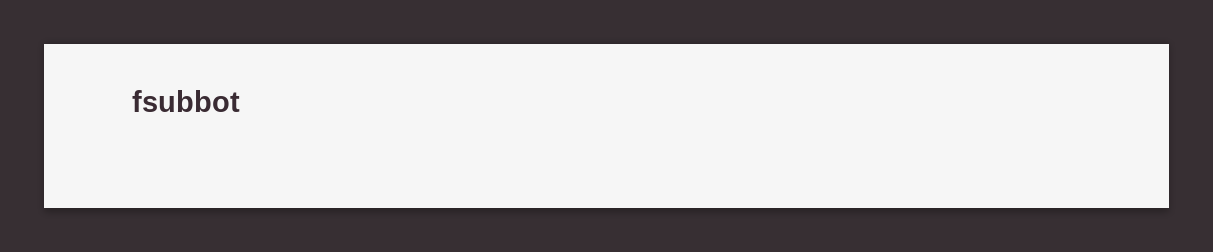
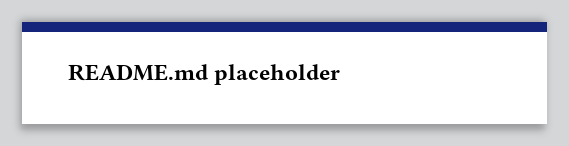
- fsubbot
+ README.md placeholder

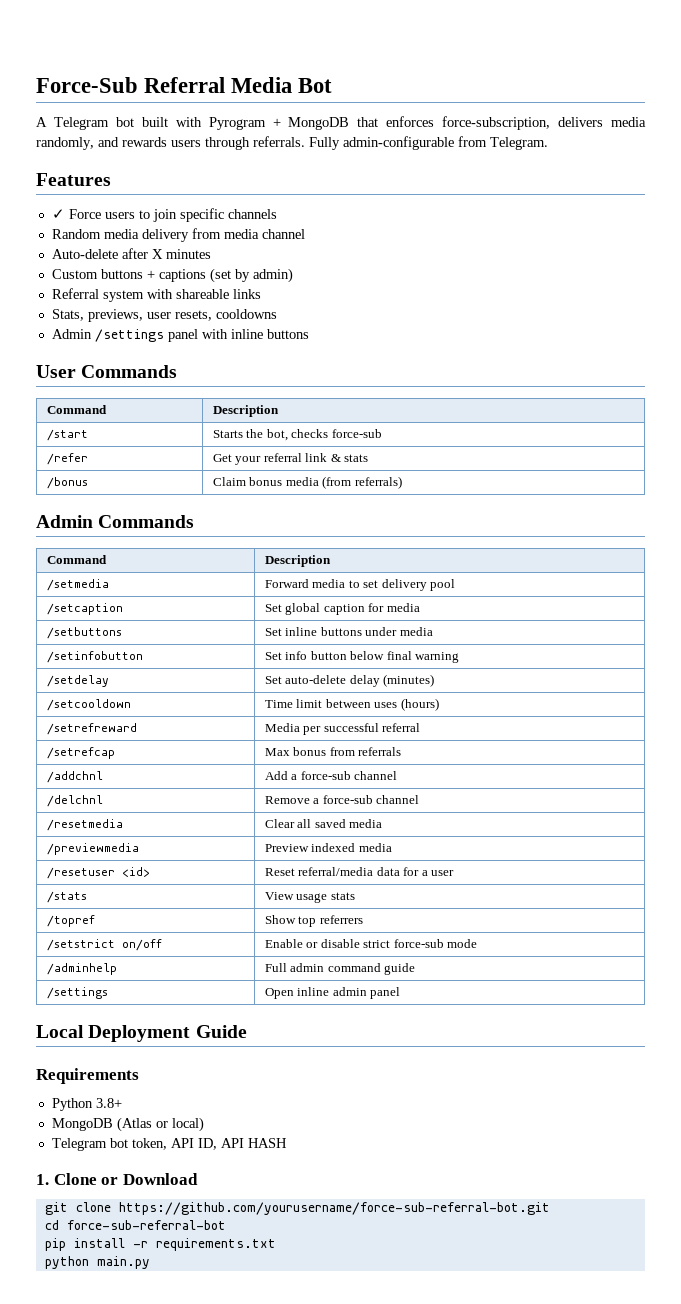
- README.md placeholder
+ Force-Sub Referral Media Bot
+ A Telegram bot built with Pyrogram + MongoDB that enforces force-subscription, delivers media randomly, and rewards users through referrals. Fully admin-configurable from Telegram.
+ Features
+ ✓ Force users to join specific channels
+ Random media delivery from media channel
+ Auto-delete after X minutes
+ Custom buttons + captions (set by admin)
+ Referral system with shareable links
+ Stats, previews, user resets, cooldowns
+ Admin /settings panel with inline buttons
+ User Commands
+ Command | Description
+ /start | Starts the bot, checks force-sub
+ /refer | Get your referral link & stats
+ /bonus | Claim bonus media (from referrals)
+ Admin Commands
+ Command | Description
+ /setmedia | Forward media to set delivery pool
+ /setcaption | Set global caption for media
+ /setbuttons | Set inline buttons under media
+ /setinfobutton | Set info button below final warning
+ /setdelay | Set auto-delete delay (minutes)
+ /setcooldown | Time limit between uses (hours)
+ /setrefreward | Media per successful referral
+ /setrefcap | Max bonus from referrals
+ /addchnl | Add a force-sub channel
+ /delchnl | Remove a force-sub channel
+ /resetmedia | Clear all saved media
+ /previewmedia | Preview indexed media
+ /resetuser <id> | Reset referral/media data for a user
+ /stats | View usage stats
+ /topref | Show top referrers
+ /setstrict on/off | Enable or disable strict force-sub mode
+ /adminhelp | Full admin command guide
+ /settings | Open inline admin panel
+ Local Deployment Guide
+ Requirements
+ Python 3.8+
+ MongoDB (Atlas or local)
+ Telegram bot token, API ID, API HASH
+ 1. Clone or Download
+ git clone https://github.com/yourusername/force-sub-referral-bot.git
+ cd force-sub-referral-bot
+ pip install -r requirements.txt
+ python main.py

